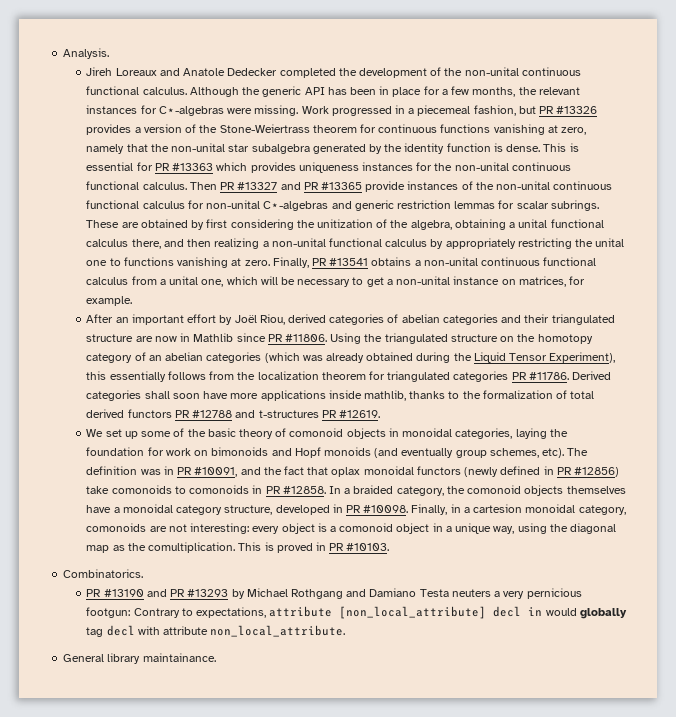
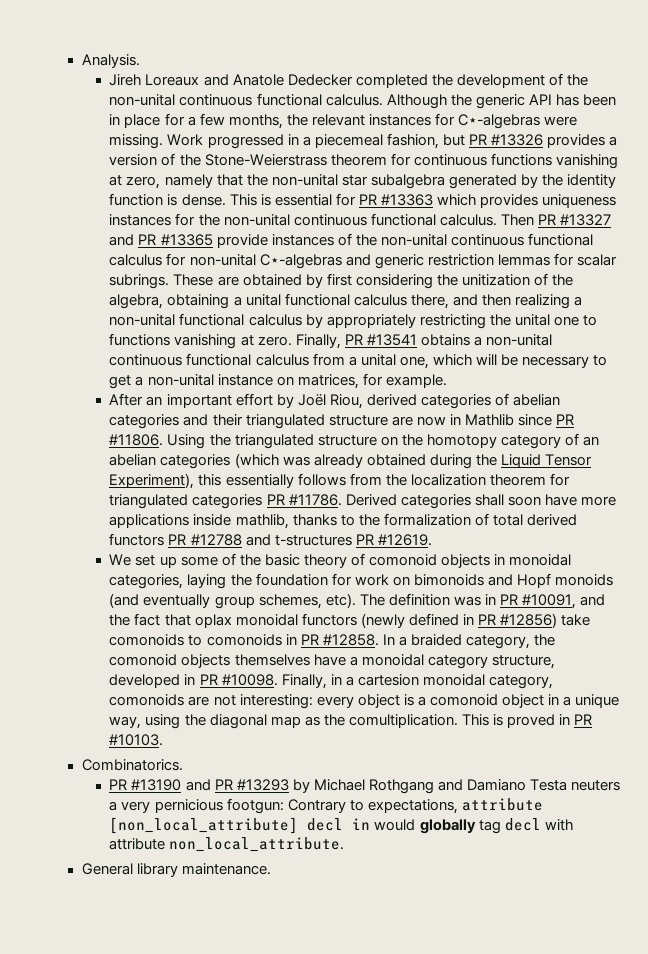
- Work progressed in a piecemeal fashion, but PR #13326 provides a version of the Stone-Weiertrass theorem for continuous functions vanishing at zero, namely that the non-unital star subalgebra generated by the identity function is dense.
+ Work progressed in a piecemeal fashion, but PR #13326 provides a version of the Stone-Weierstrass theorem for continuous functions vanishing at zero, namely that the non-unital star subalgebra generated by the identity function is dense.
- General library maintainance.
+ General library maintenance.

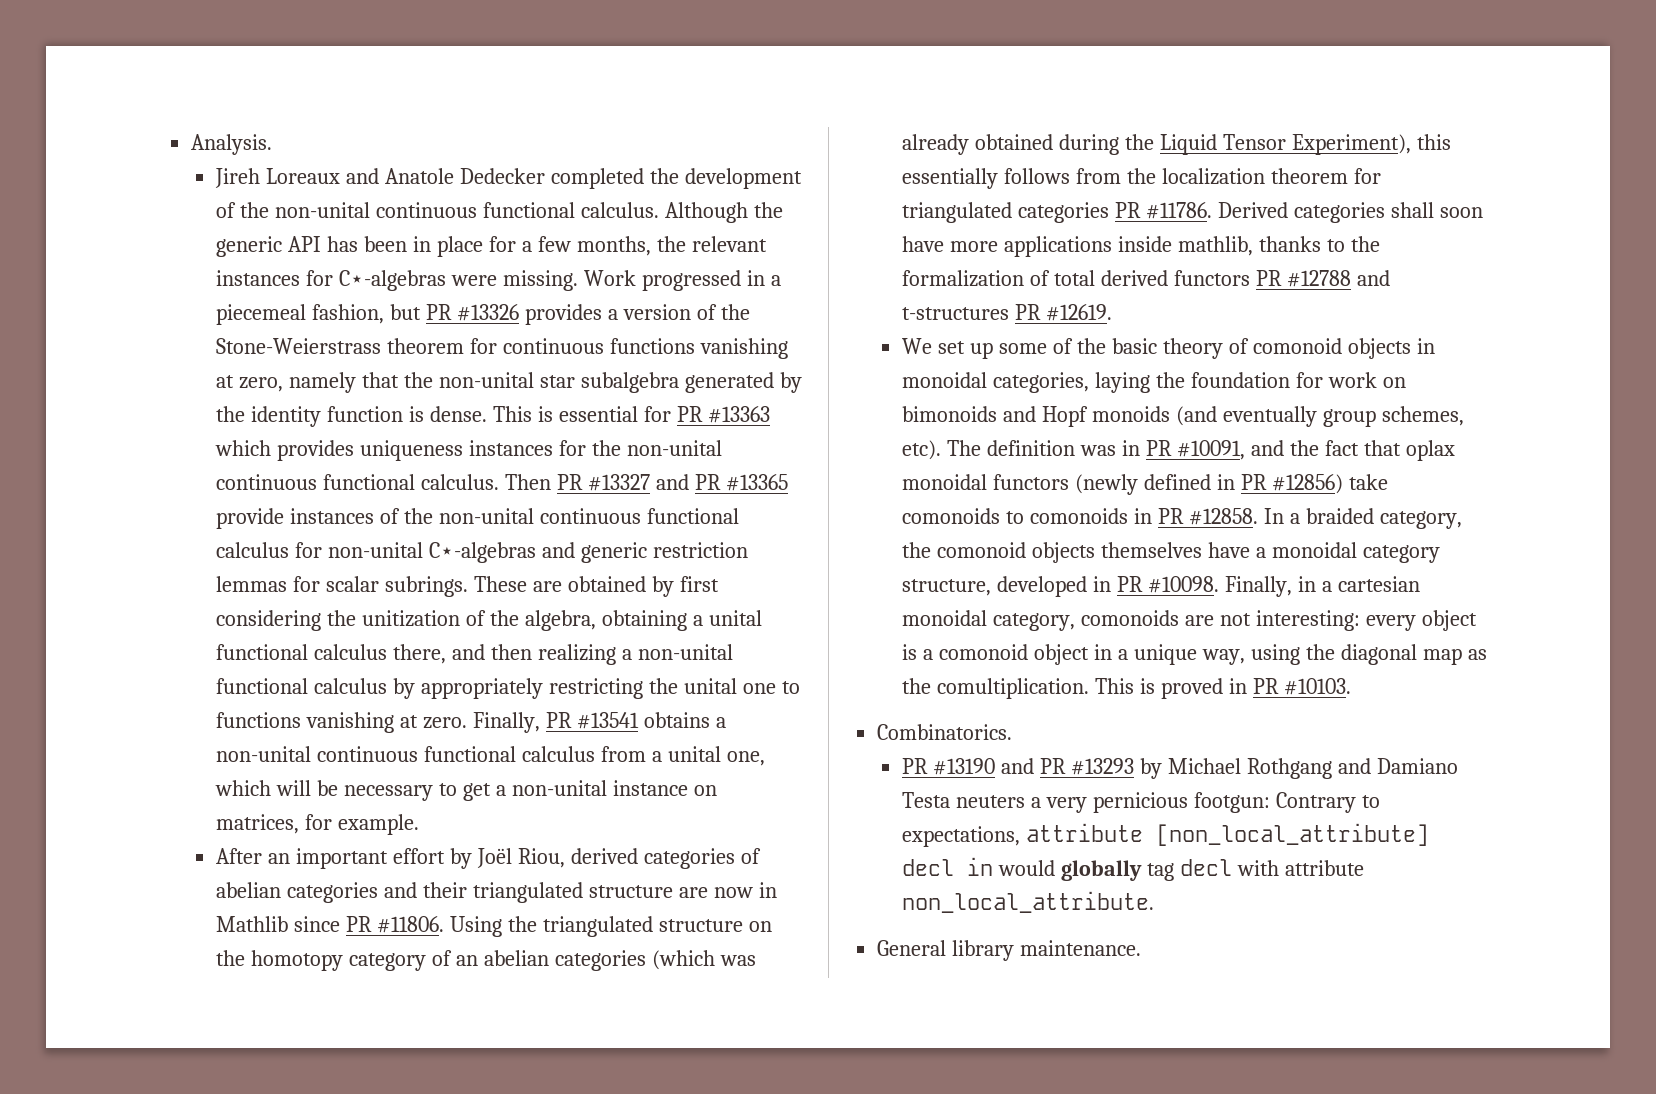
- Finally, in a cartesion monoidal category, comonoids are not interesting: every object is a comonoid object in a unique way, using the diagonal map as the comultiplication.
+ Finally, in a cartesian monoidal category, comonoids are not interesting: every object is a comonoid object in a unique way, using the diagonal map as the comultiplication.

